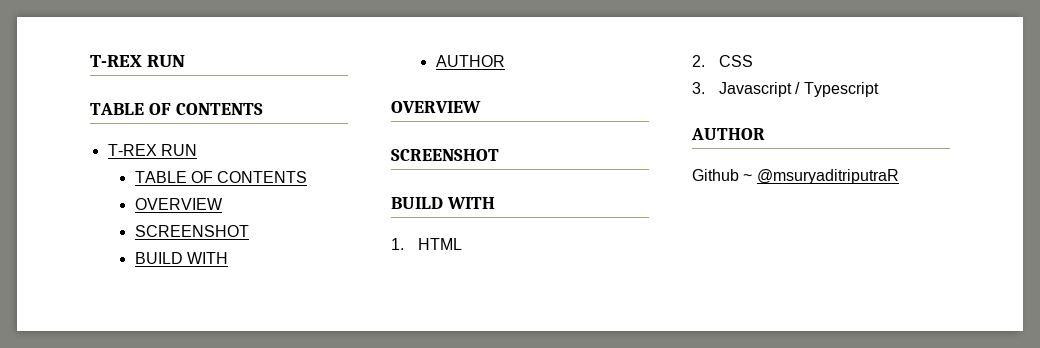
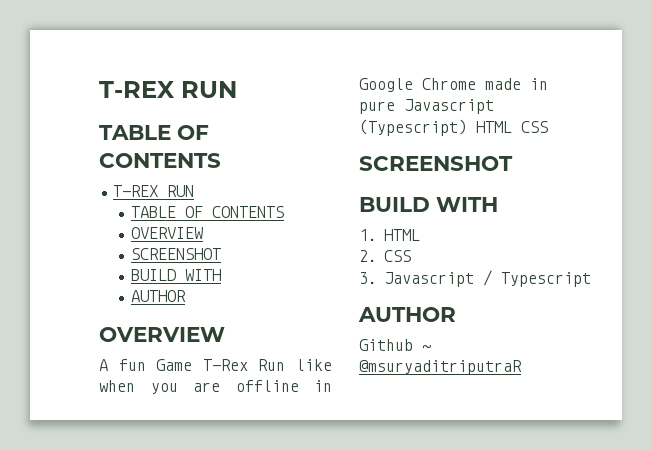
+ A fun Game T-Rex Run like when you are offline in Google Chrome made in pure Javascript (Typescript) HTML CSS

